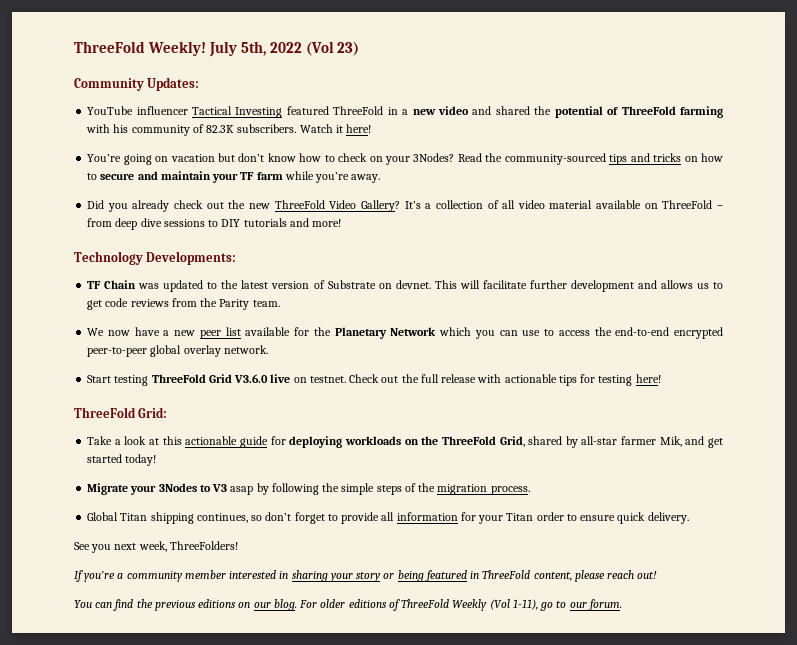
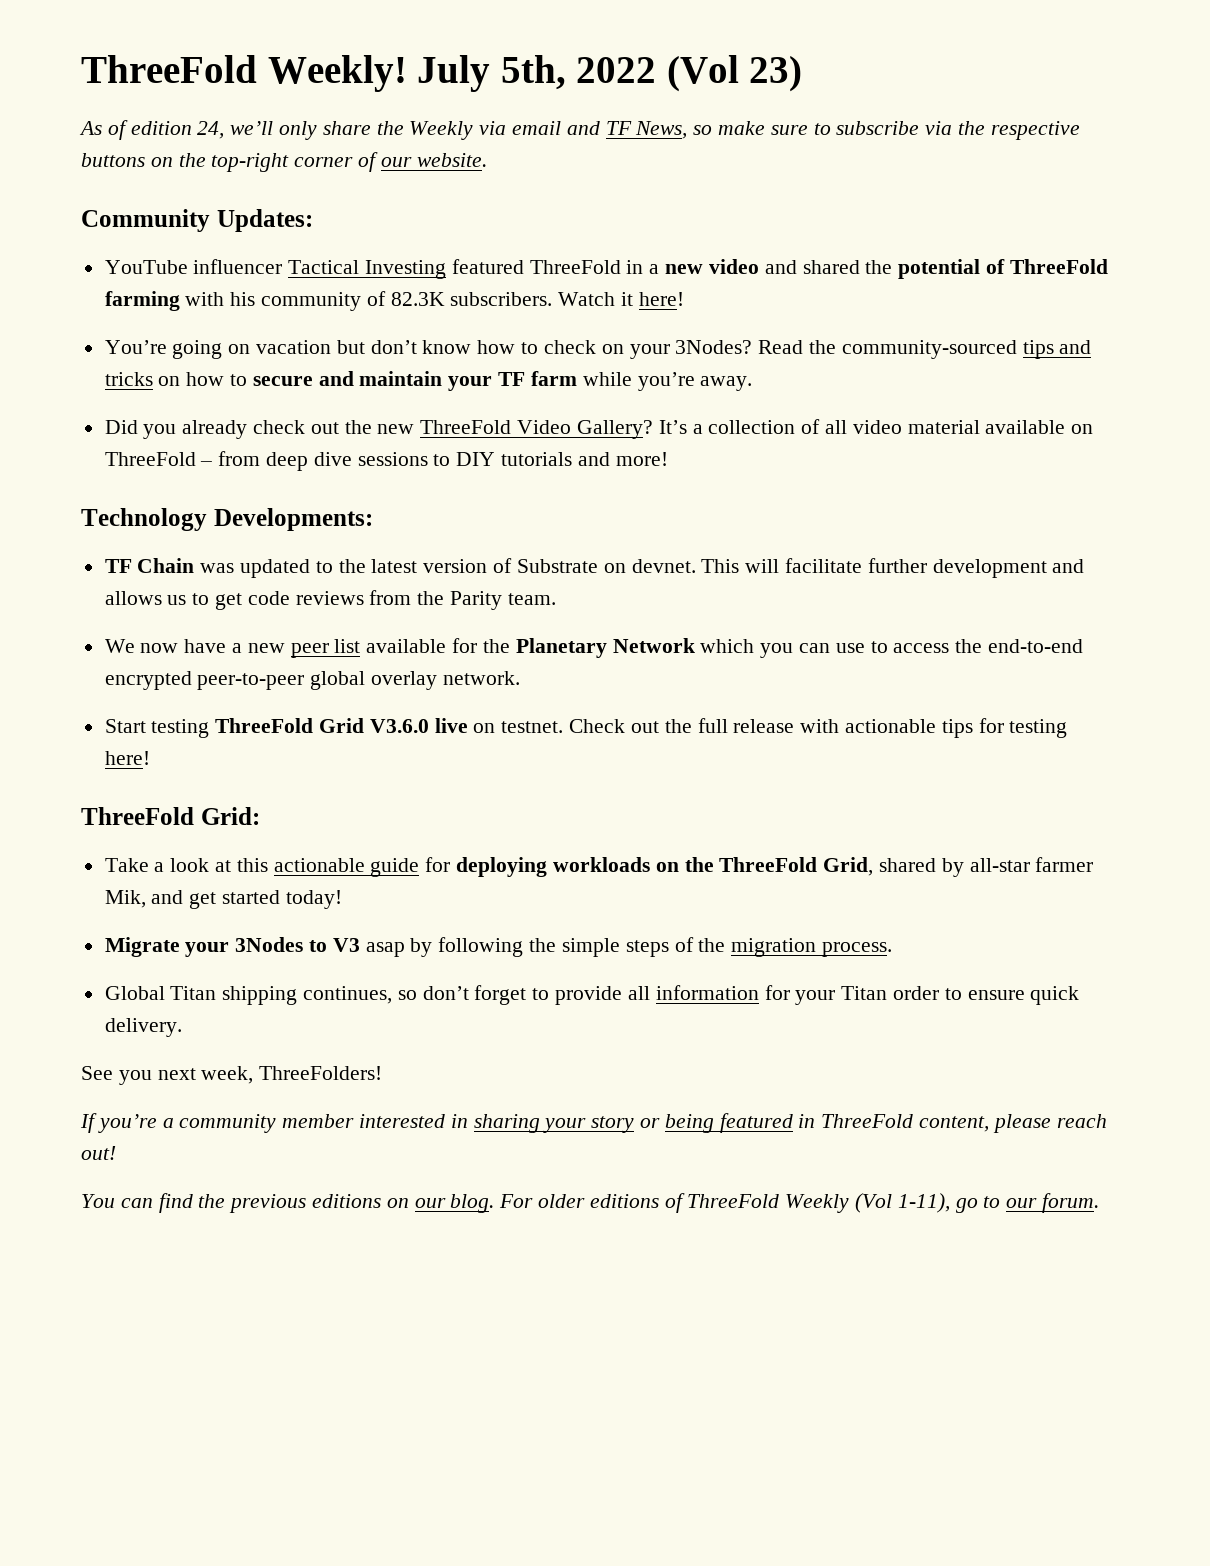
+ As of edition 24, we’ll only share the Weekly via email and TF News, so make sure to subscribe via the respective buttons on the top-right corner of our website.

